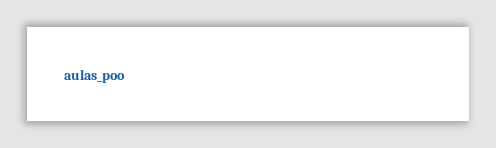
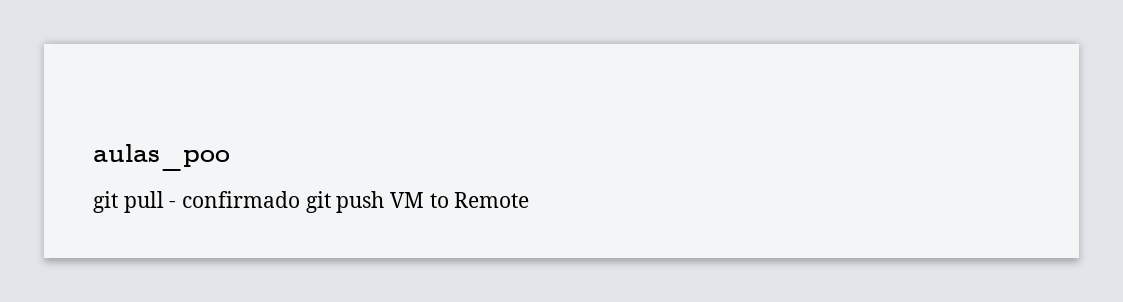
+ git pull - confirmado git push VM to Remote

